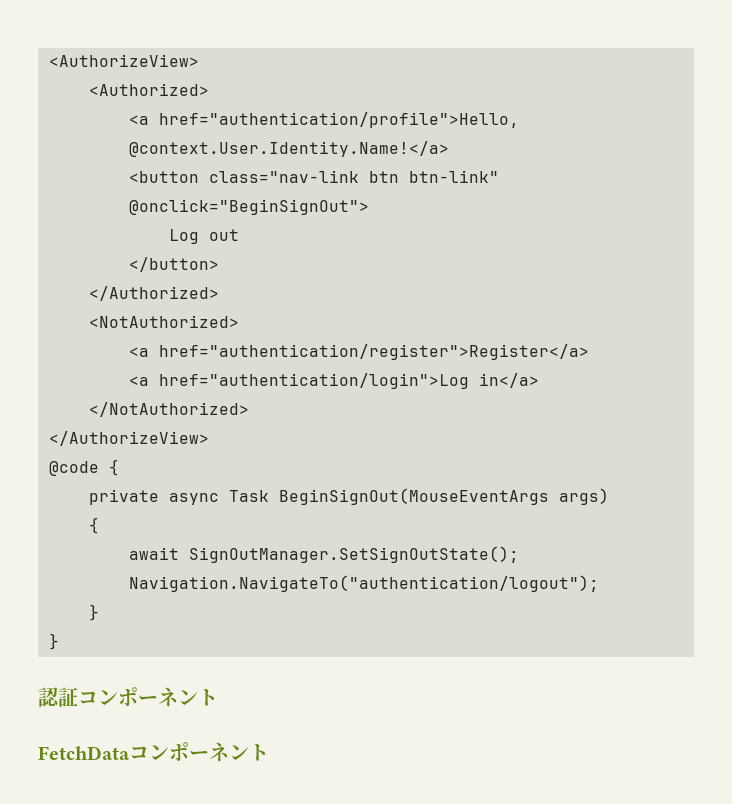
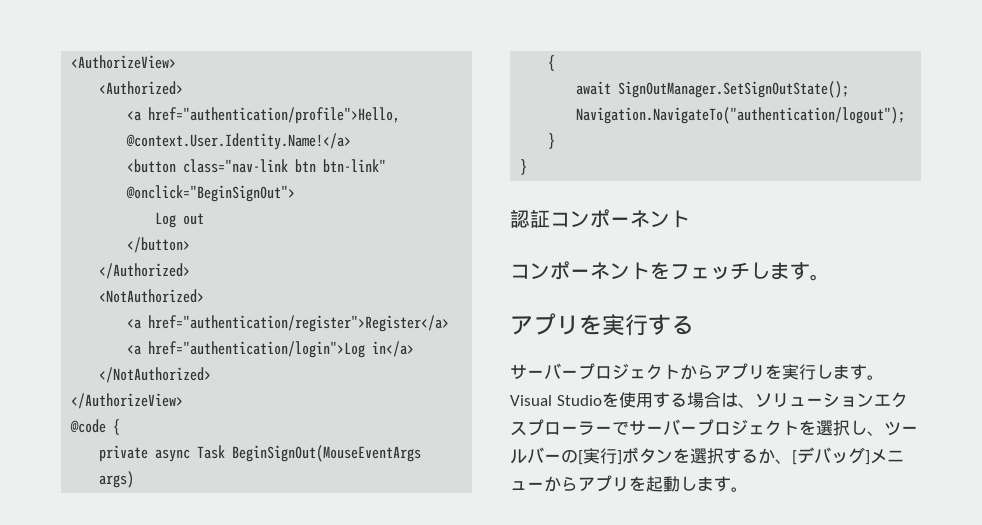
- FetchDataコンポーネント
+ コンポーネントをフェッチします。
+ アプリを実行する
+ サーバープロジェクトからアプリを実行します。Visual Studioを使用する場合は、ソリューションエクスプローラーでサーバープロジェクトを選択し、ツールバーの[実行]ボタンを選択するか、[デバッグ]メニューからアプリを起動します。

